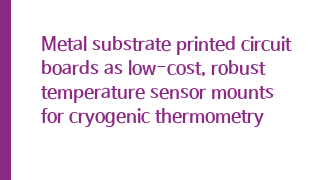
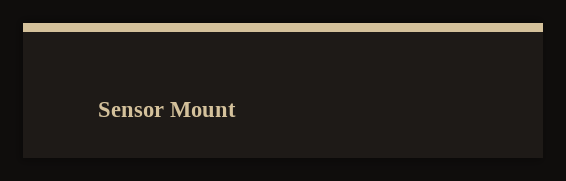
- Metal substrate printed circuit boards as low-cost, robust temperature sensor mounts for cryogenic thermometry
+ Sensor Mount

